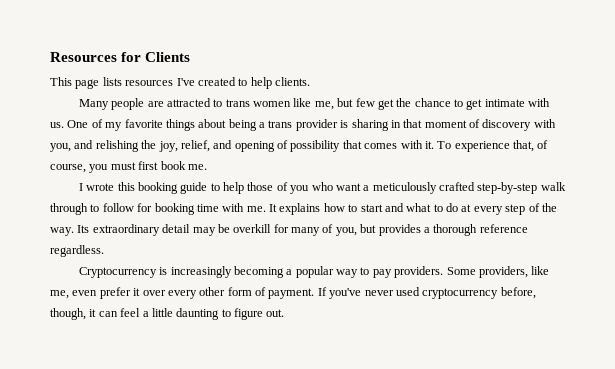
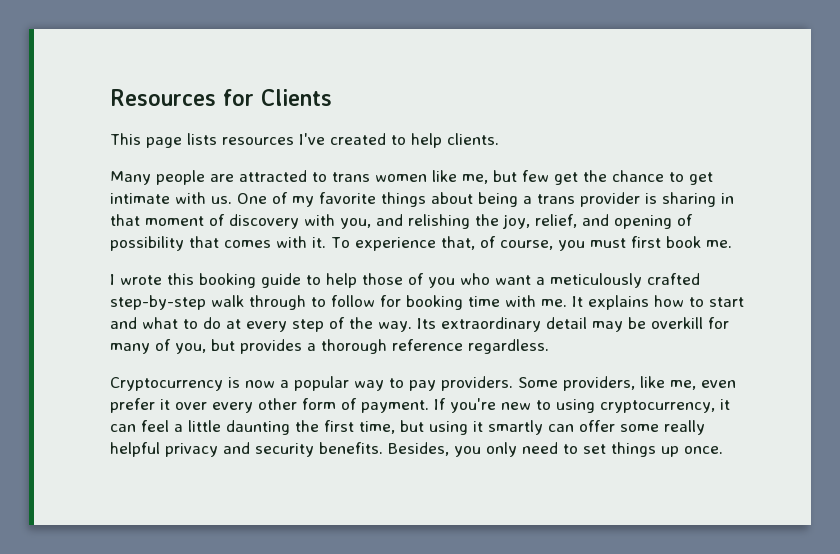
- Cryptocurrency is increasingly becoming a popular way to pay providers.
+ Cryptocurrency is now a popular way to pay providers.
- If you've never used cryptocurrency before, though, it can feel a little daunting to figure out.
+ If you're new to using cryptocurrency, it can feel a little daunting the first time, but using it smartly can offer some really helpful privacy and security benefits. Besides, you only need to set things up once.

